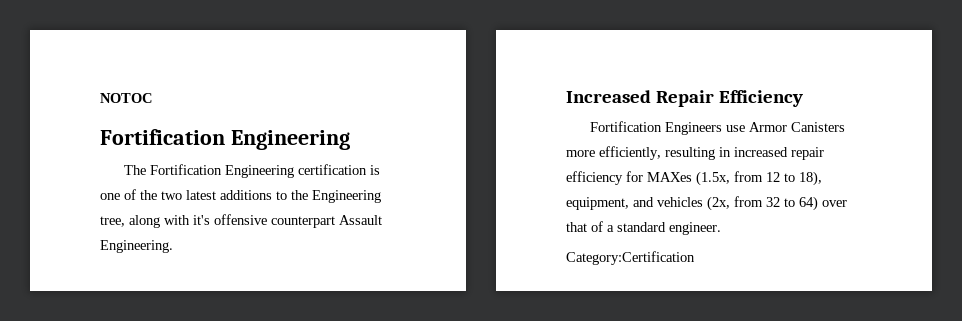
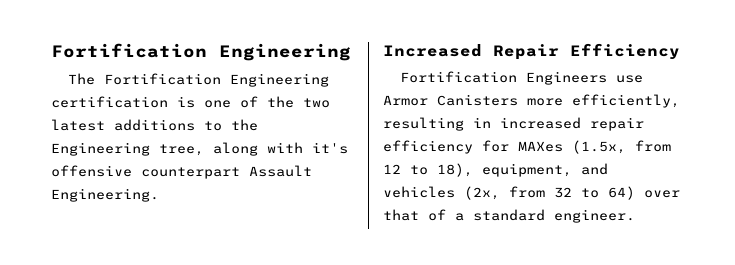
- NOTOC
- Category:Certification

